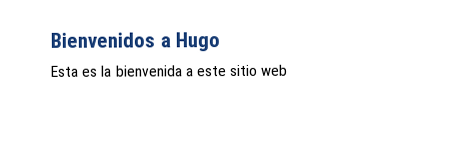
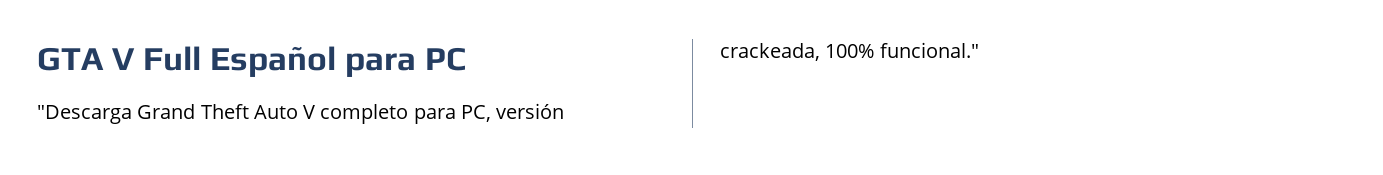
- Bienvenidos a Hugo
- Esta es la bienvenida a este sitio web
+ GTA V Full Español para PC
+ "Descarga Grand Theft Auto V completo para PC, versión crackeada, 100% funcional."

